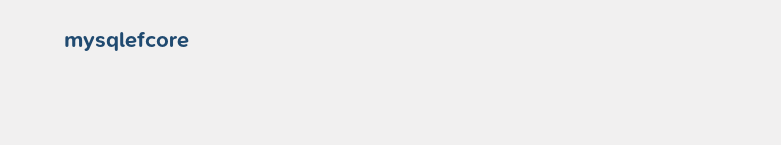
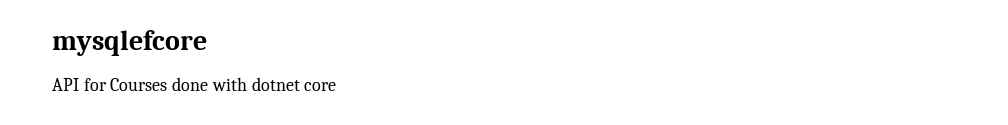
+ API for Courses done with dotnet core

